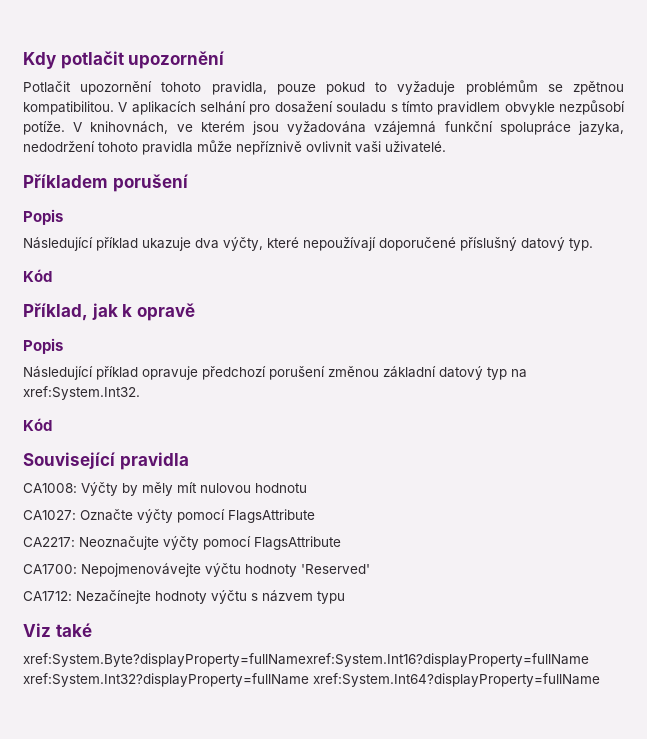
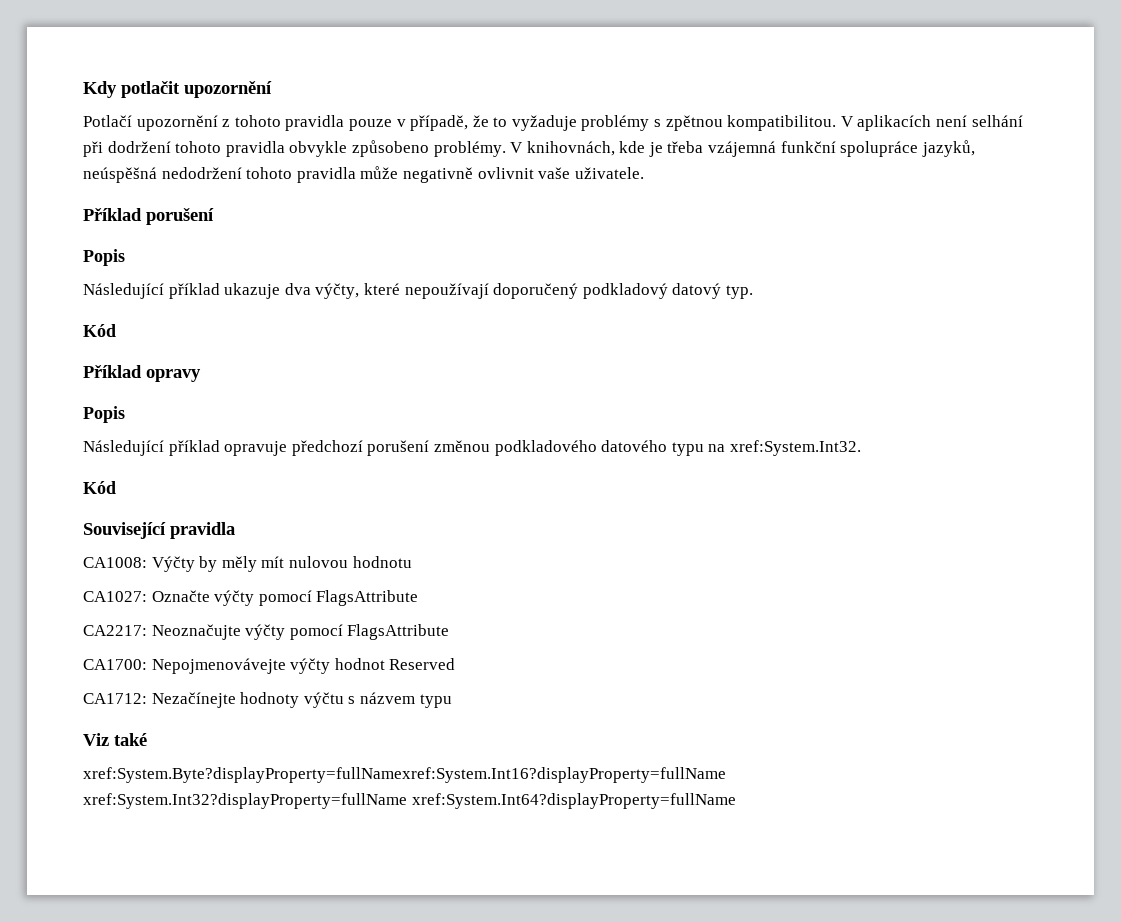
- Potlačit upozornění tohoto pravidla, pouze pokud to vyžaduje problémům se zpětnou kompatibilitou. V aplikacích selhání pro dosažení souladu s tímto pravidlem obvykle nezpůsobí potíže. V knihovnách, ve kterém jsou vyžadována vzájemná funkční spolupráce jazyka, nedodržení tohoto pravidla může nepříznivě ovlivnit vaši uživatelé.
- Příkladem porušení
+ Potlačí upozornění z tohoto pravidla pouze v případě, že to vyžaduje problémy s zpětnou kompatibilitou. V aplikacích není selhání při dodržení tohoto pravidla obvykle způsobeno problémy. V knihovnách, kde je třeba vzájemná funkční spolupráce jazyků, neúspěšná nedodržení tohoto pravidla může negativně ovlivnit vaše uživatele.
+ Příklad porušení
- Následující příklad ukazuje dva výčty, které nepoužívají doporučené příslušný datový typ.
+ Následující příklad ukazuje dva výčty, které nepoužívají doporučený podkladový datový typ.
- Příklad, jak k opravě
+ Příklad opravy
- Následující příklad opravuje předchozí porušení změnou základní datový typ na xref:System.Int32.
+ Následující příklad opravuje předchozí porušení změnou podkladového datového typu na xref:System.Int32.
- CA1700: Nepojmenovávejte výčtu hodnoty 'Reserved'
+ CA1700: Nepojmenovávejte výčty hodnot Reserved

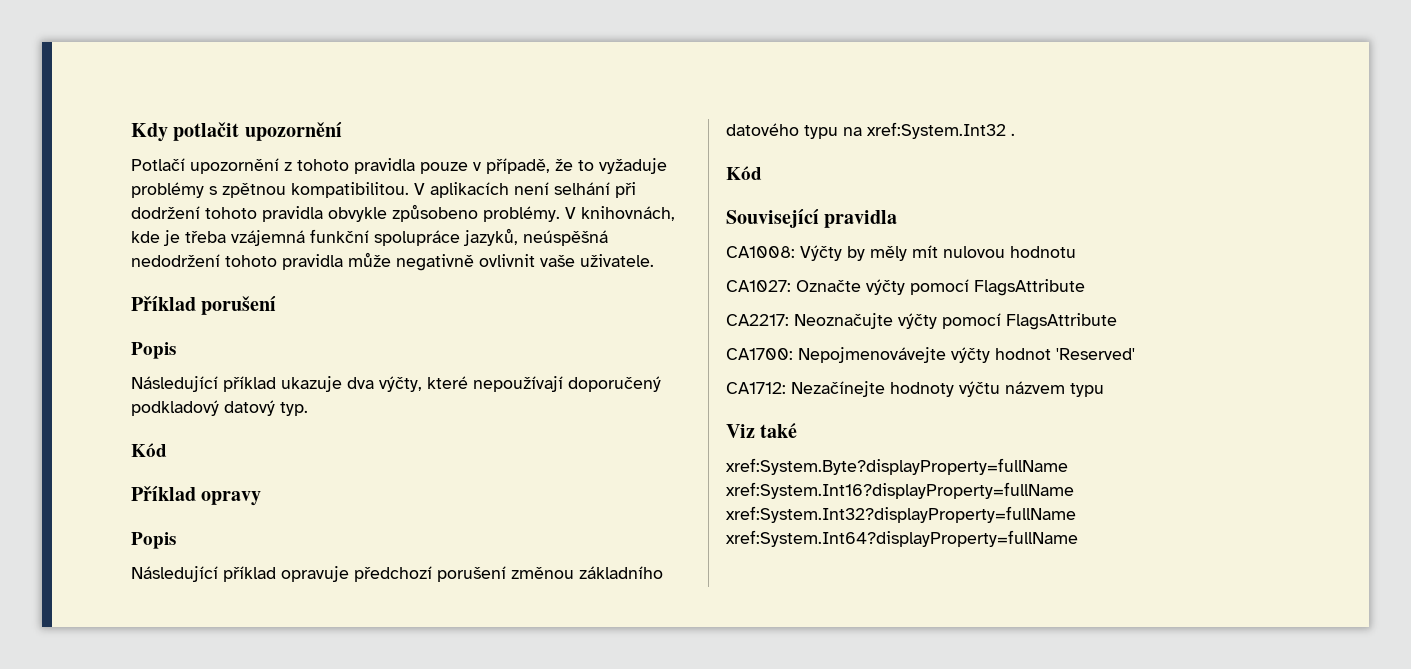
- Následující příklad opravuje předchozí porušení změnou podkladového datového typu na xref:System.Int32.
+ Následující příklad opravuje předchozí porušení změnou základního datového typu na xref:System.Int32 .
- CA1700: Nepojmenovávejte výčty hodnot Reserved
+ CA1700: Nepojmenovávejte výčty hodnot 'Reserved'
- CA1712: Nezačínejte hodnoty výčtu s názvem typu
+ CA1712: Nezačínejte hodnoty výčtu názvem typu
- xref:System.Byte?displayProperty=fullNamexref:System.Int16?displayProperty=fullName xref:System.Int32?displayProperty=fullName xref:System.Int64?displayProperty=fullName
+ xref:System.Byte?displayProperty=fullName xref:System.Int16?displayProperty=fullName xref:System.Int32?displayProperty=fullName xref:System.Int64?displayProperty=fullName

